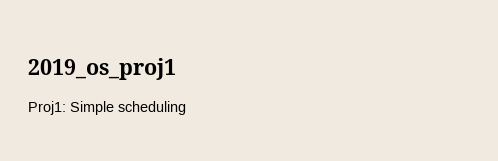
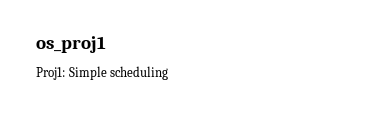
- 2019_os_proj1
+ os_proj1

